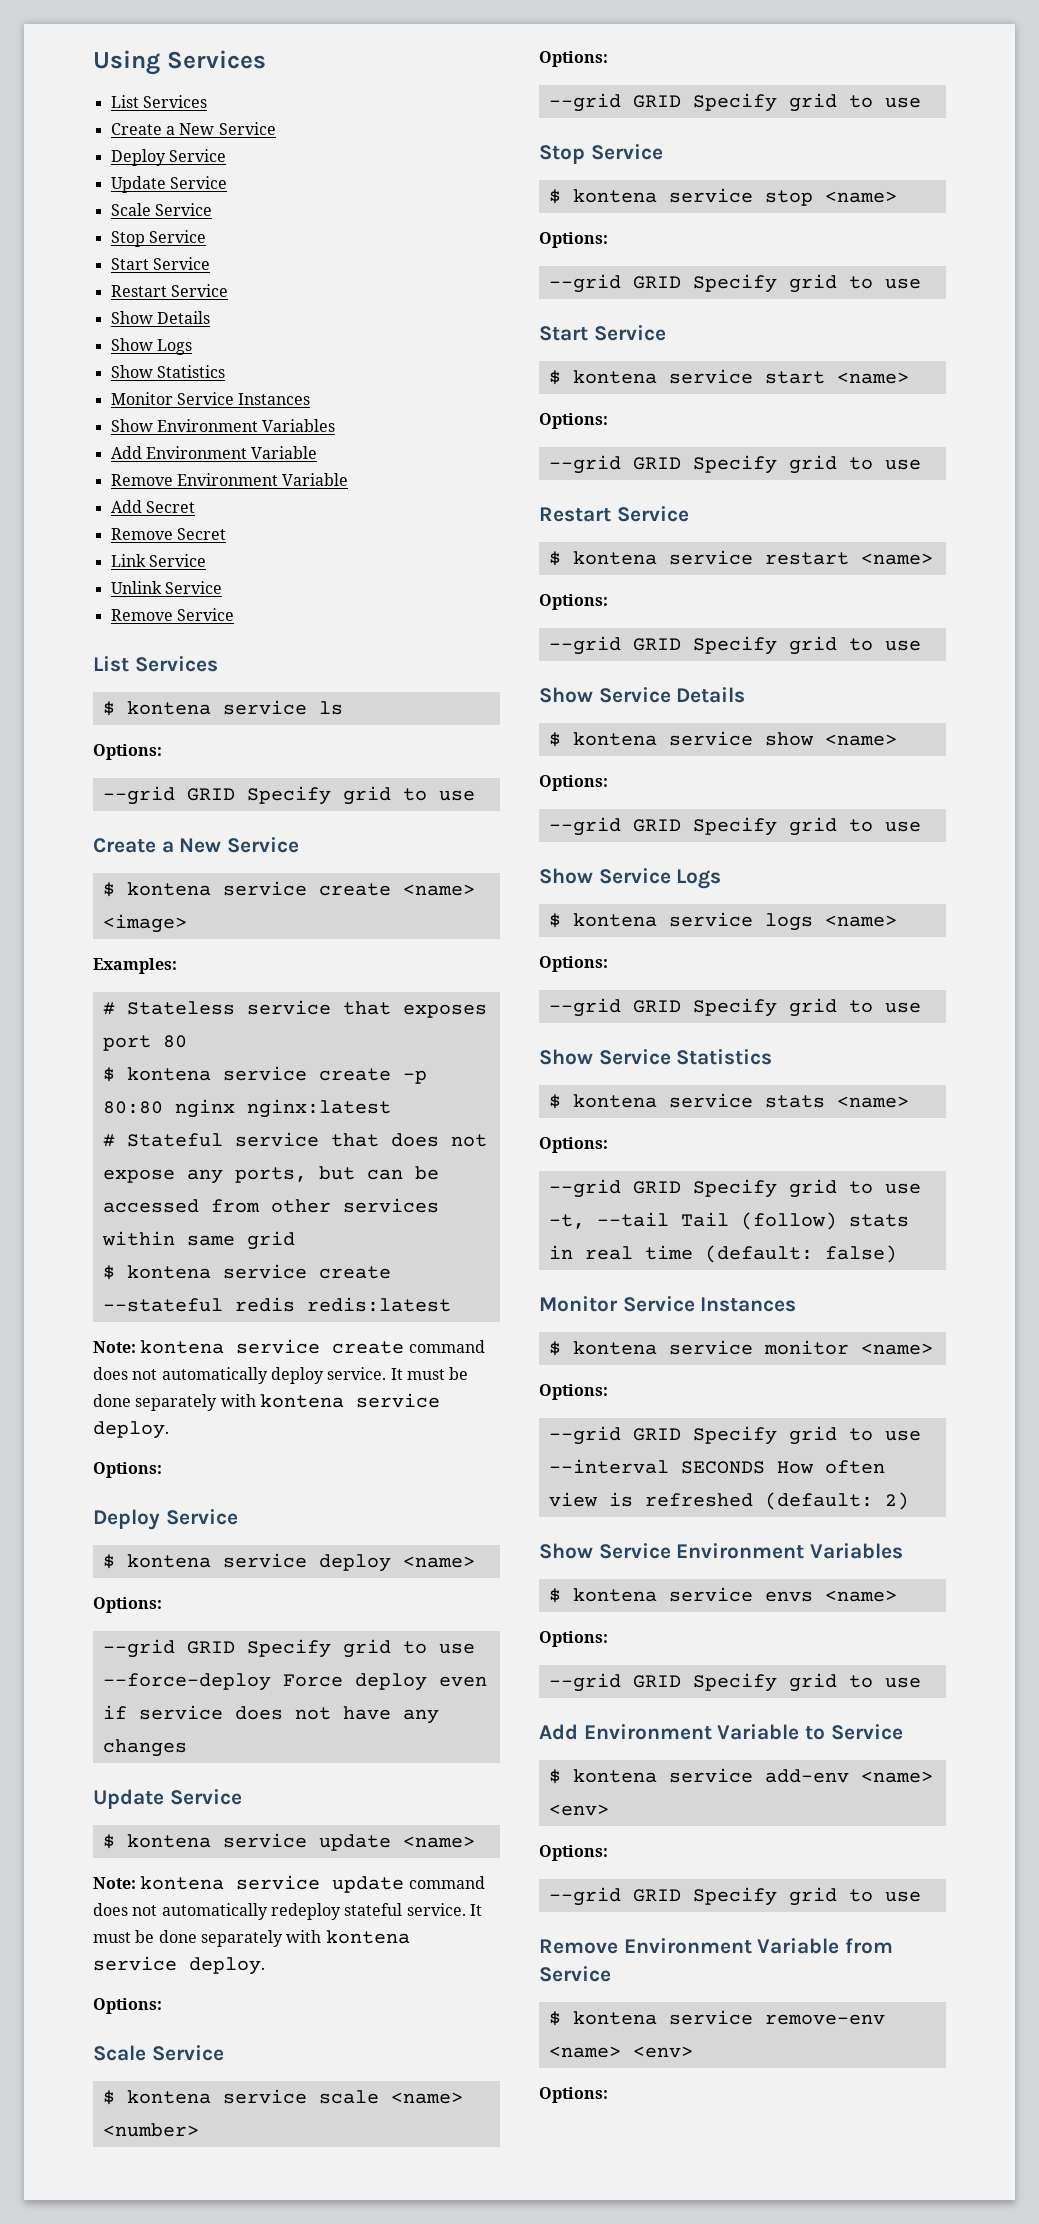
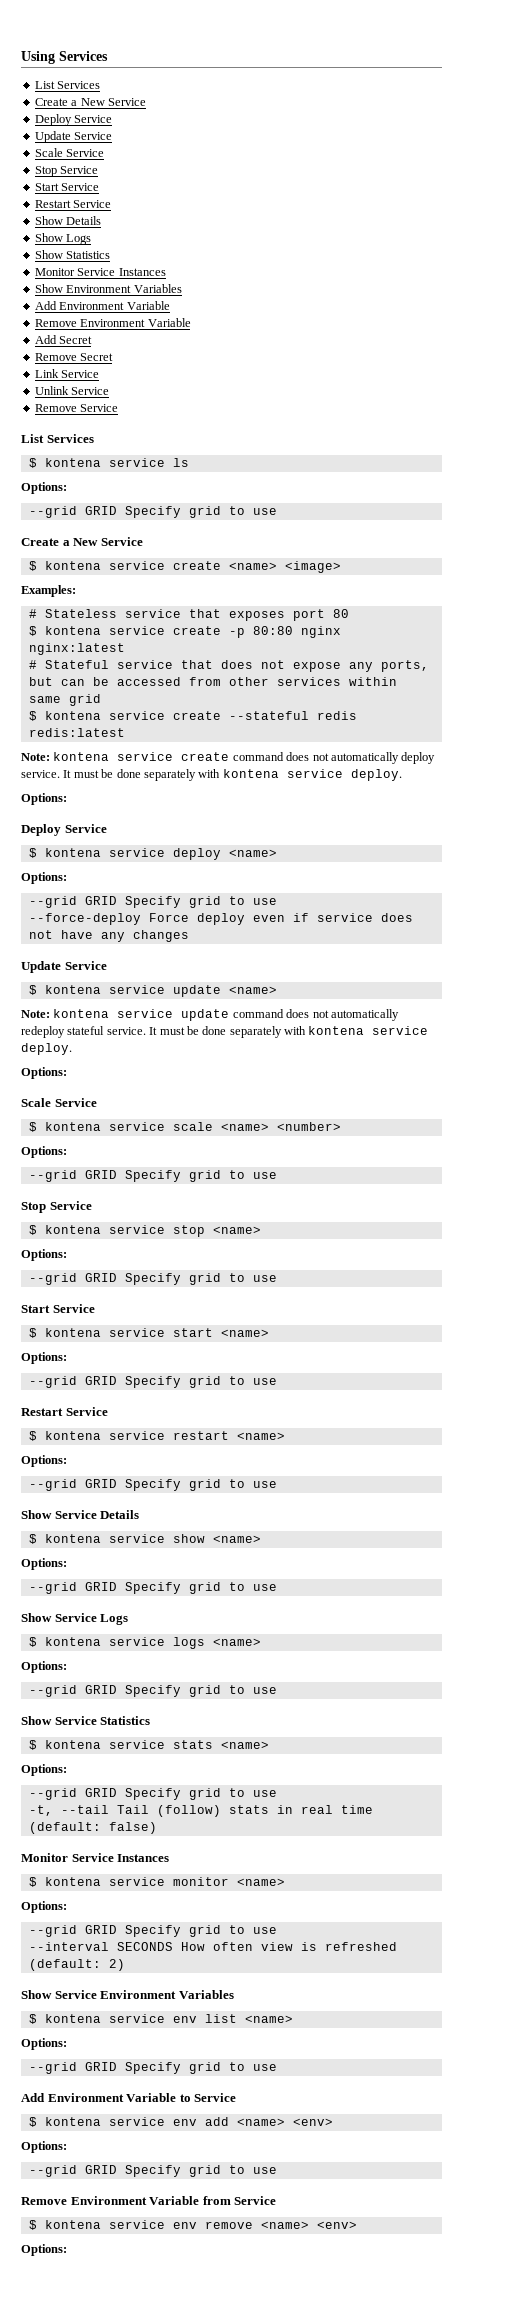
- $ kontena service envs <name>
+ $ kontena service env list <name>
- $ kontena service add-env <name> <env>
+ $ kontena service env add <name> <env>
- $ kontena service remove-env <name> <env>
+ $ kontena service env remove <name> <env>

